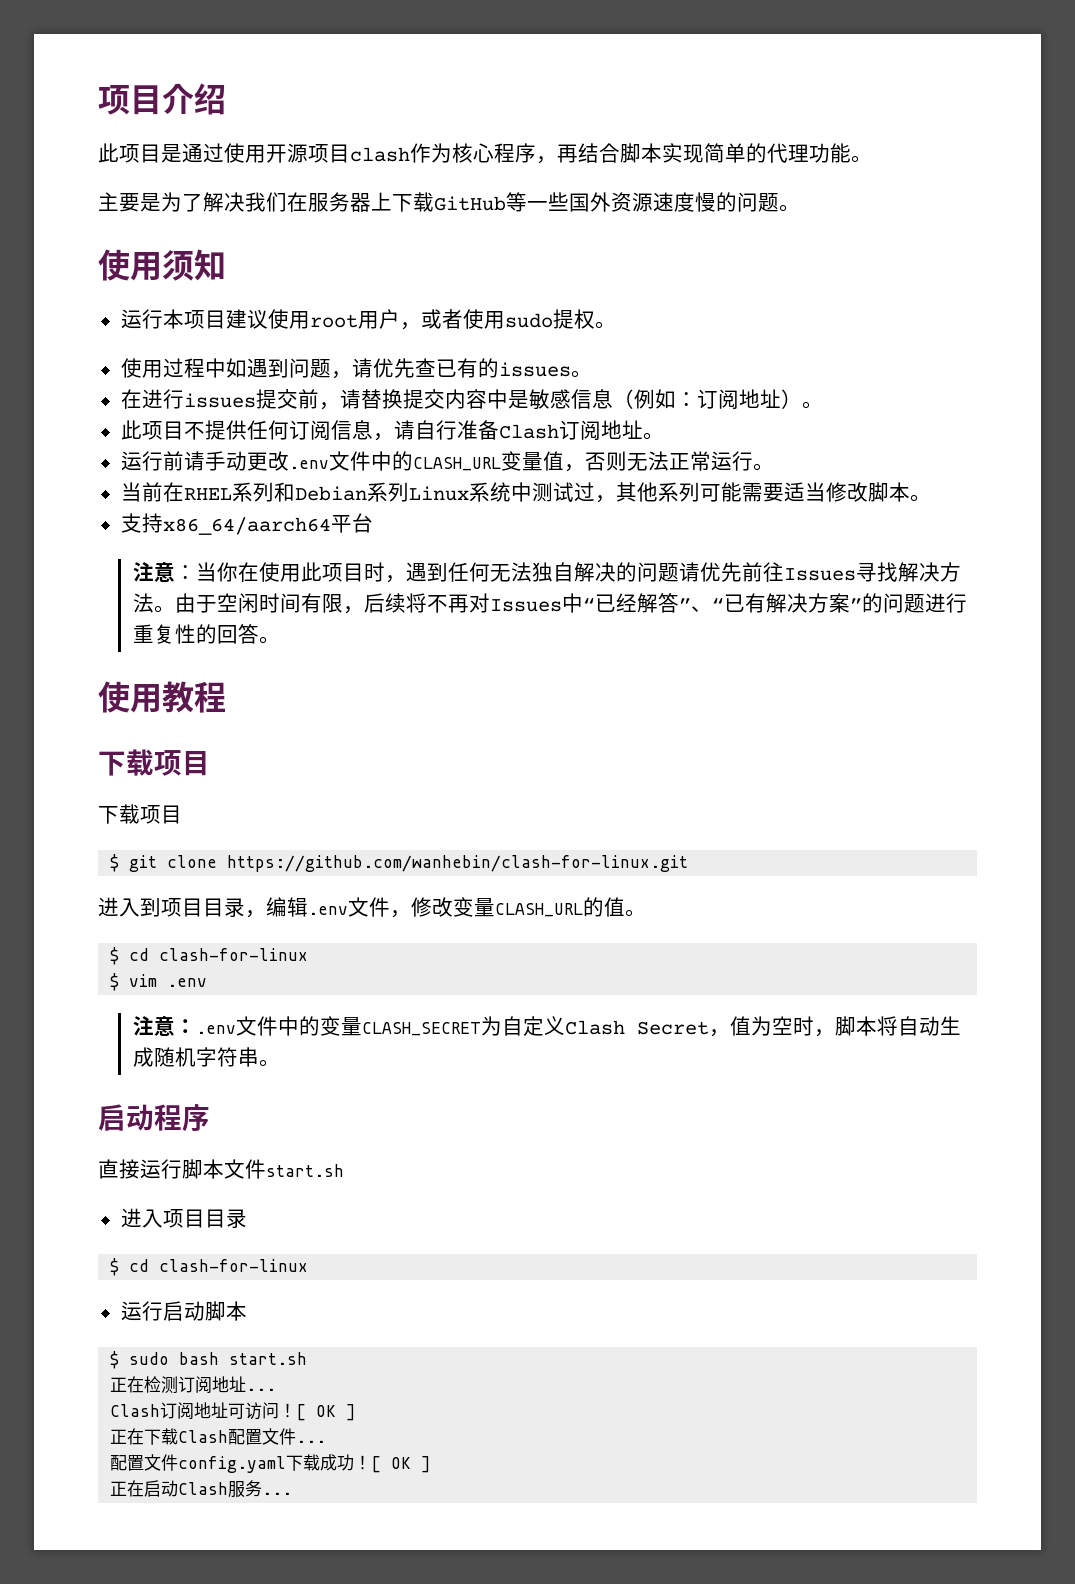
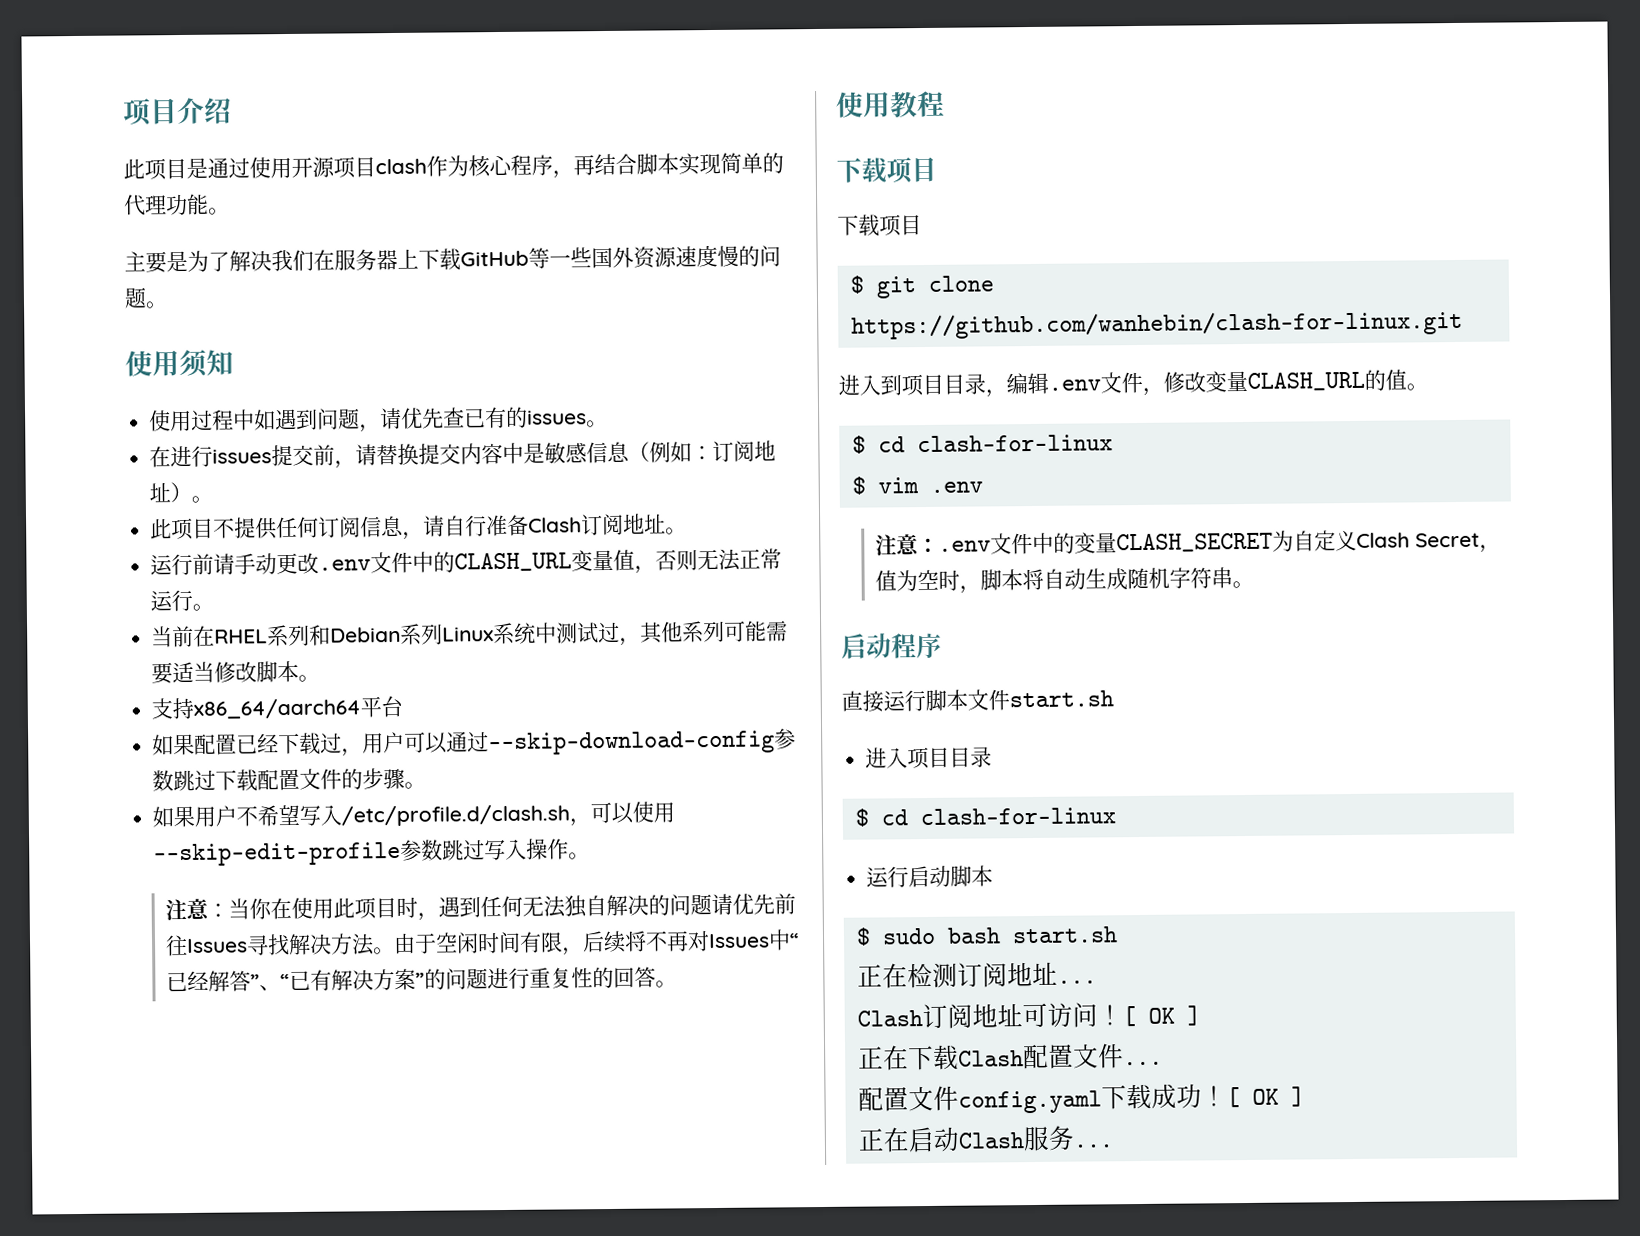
- 运行本项目建议使用root用户，或者使用sudo提权。
+ 如果配置已经下载过，用户可以通过--skip-download-config参数跳过下载配置文件的步骤。
+ 如果用户不希望写入/etc/profile.d/clash.sh，可以使用--skip-edit-profile参数跳过写入操作。

